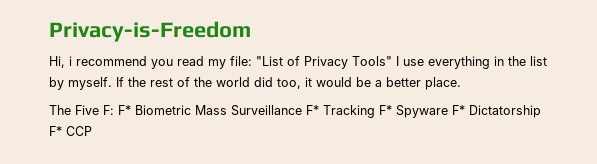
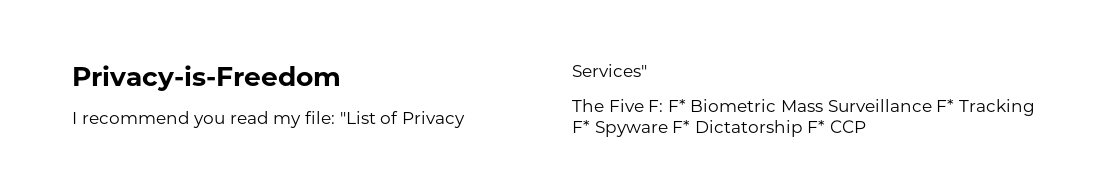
- Hi, i recommend you read my file: "List of Privacy Tools" I use everything in the list by myself. If the rest of the world did too, it would be a better place.
+ I recommend you read my file: "List of Privacy Services"

